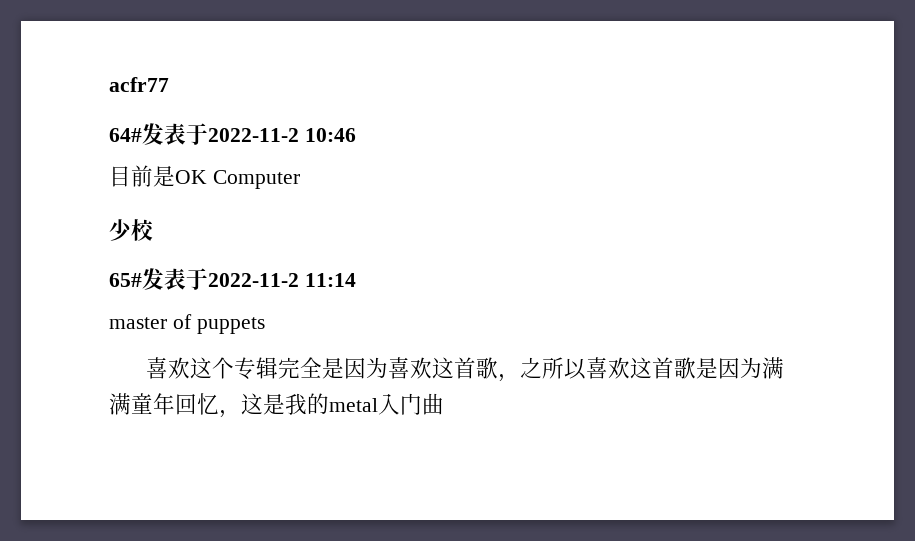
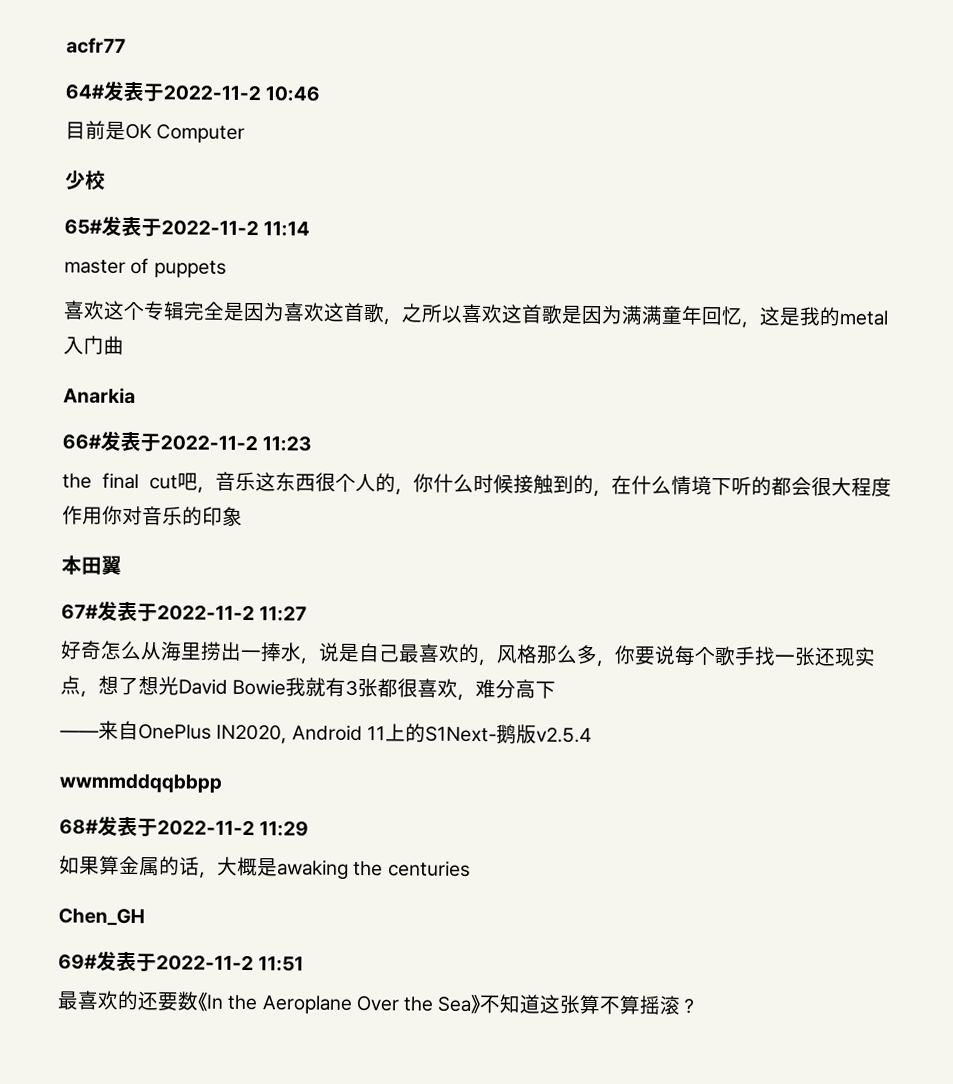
+ Anarkia
+ 66#发表于2022-11-2 11:23
+ the final cut吧，音乐这东西很个人的，你什么时候接触到的，在什么情境下听的都会很大程度作用你对音乐的印象
+ 本田翼
+ 67#发表于2022-11-2 11:27
+ 好奇怎么从海里捞出一捧水，说是自己最喜欢的，风格那么多，你要说每个歌手找一张还现实点，想了想光David Bowie我就有3张都很喜欢，难分高下
+ ——来自OnePlus IN2020, Android 11上的S1Next-鹅版v2.5.4
+ wwmmddqqbbpp
+ 68#发表于2022-11-2 11:29
+ 如果算金属的话，大概是awaking the centuries
+ Chen_GH
+ 69#发表于2022-11-2 11:51
+ 最喜欢的还要数《In the Aeroplane Over the Sea》不知道这张算不算摇滚？

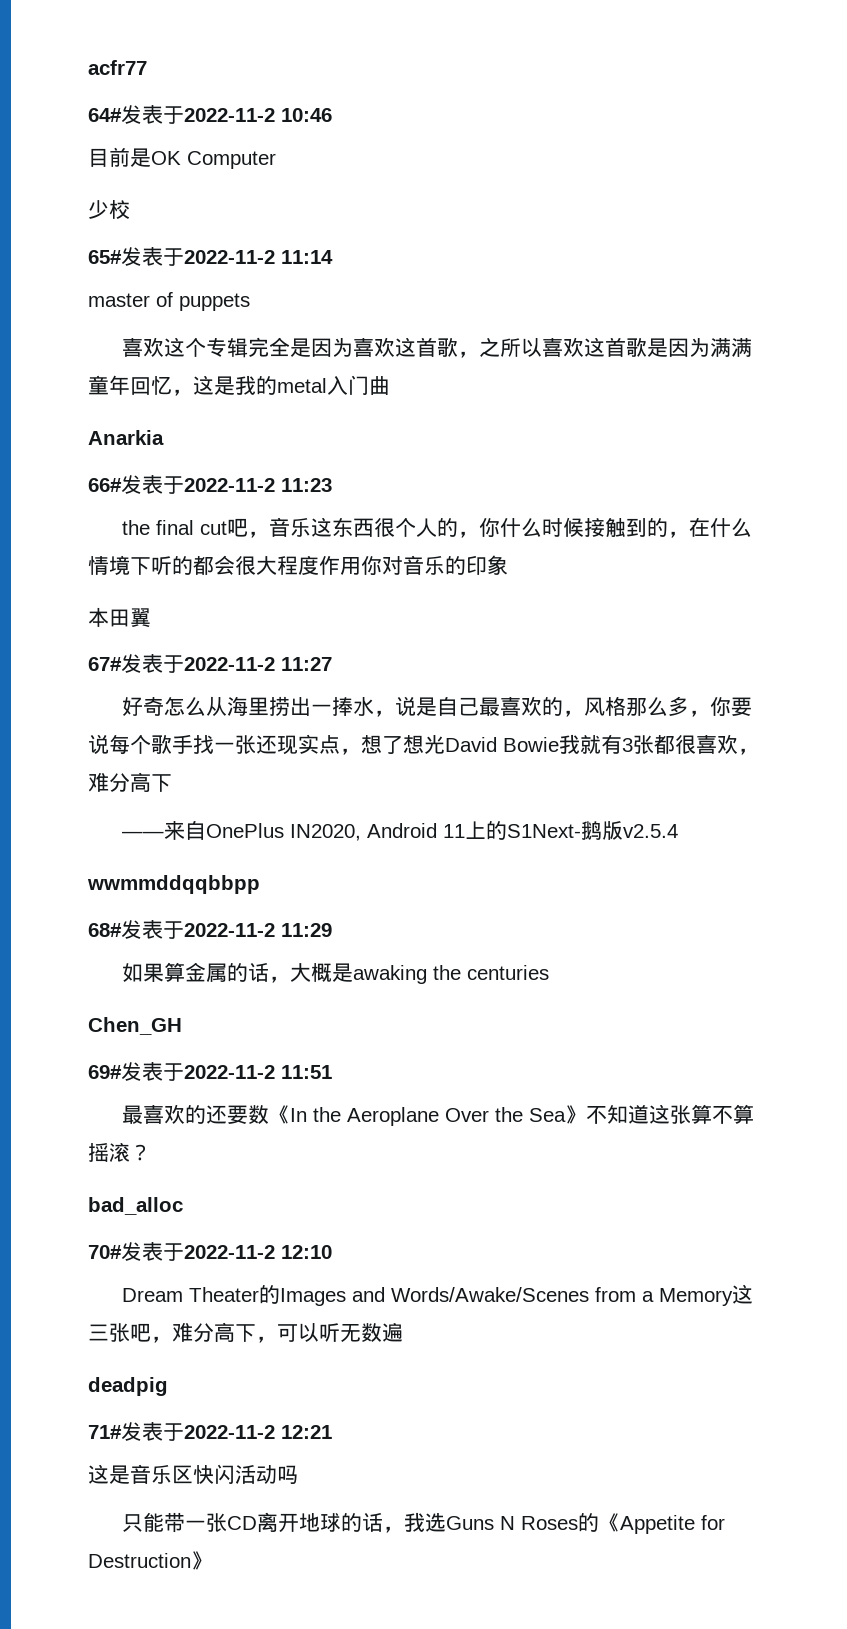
+ bad_alloc
+ 70#发表于2022-11-2 12:10
+ Dream Theater的Images and Words/Awake/Scenes from a Memory这三张吧，难分高下，可以听无数遍
+ deadpig
+ 71#发表于2022-11-2 12:21
+ 这是音乐区快闪活动吗
+ 只能带一张CD离开地球的话，我选Guns N Roses的《Appetite for Destruction》

